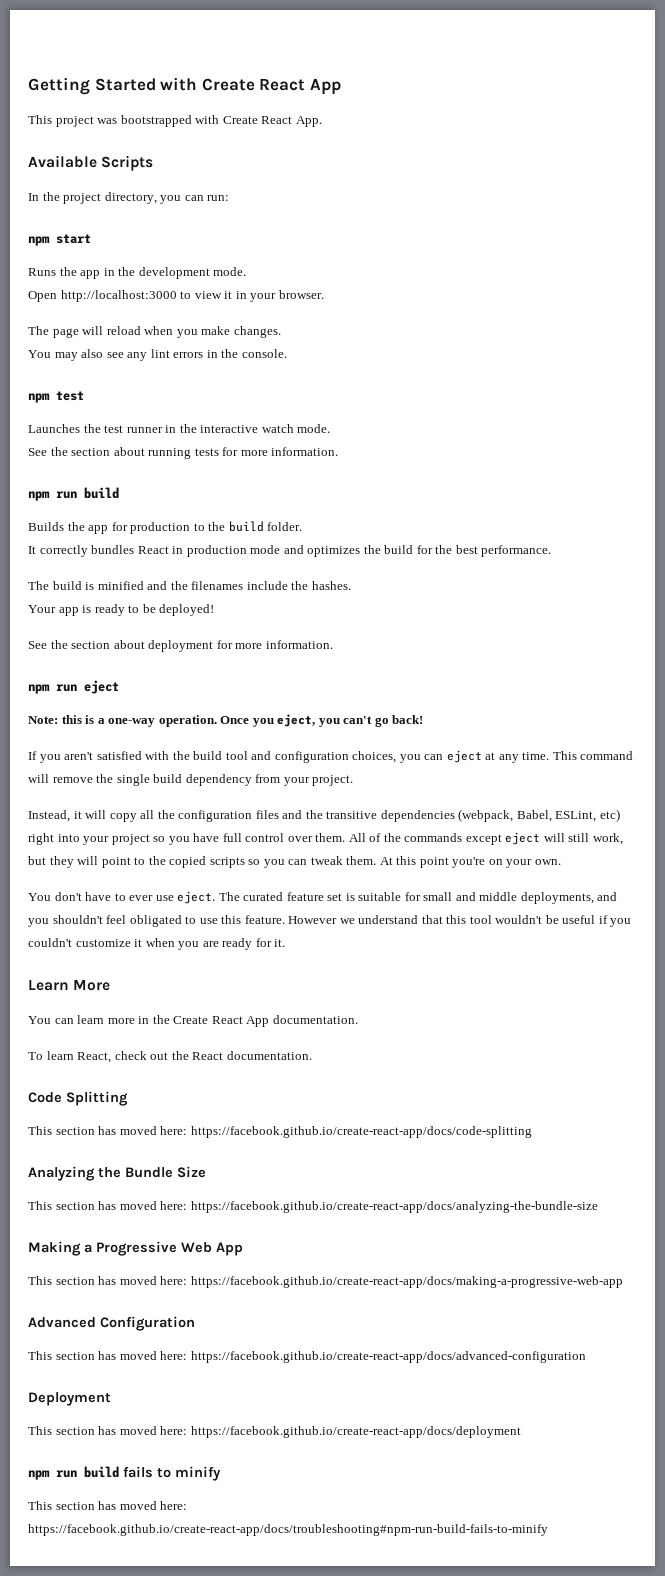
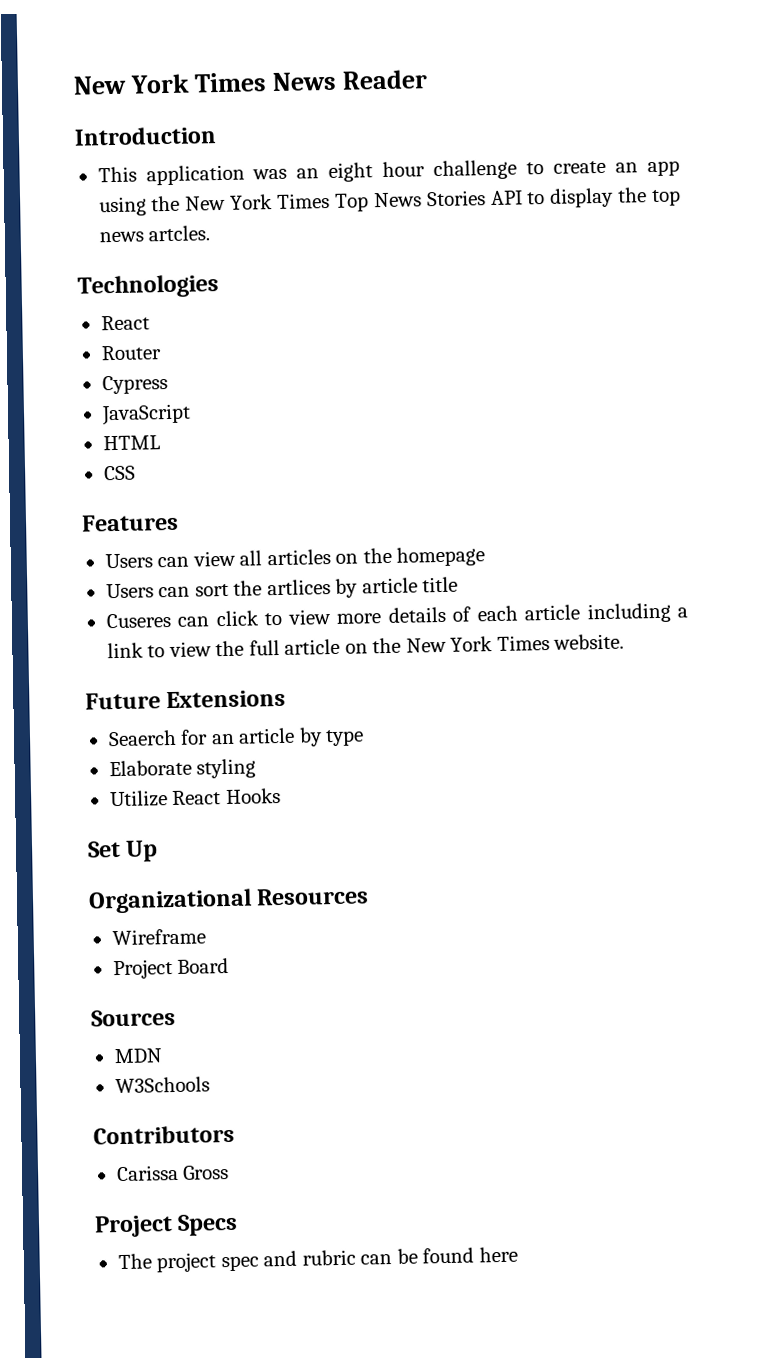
- Getting Started with Create React App
- This project was bootstrapped with Create React App.
- Available Scripts
- In the project directory, you can run:
- npm start
- Runs the app in the development mode.
- Open http://localhost:3000 to view it in your browser.
- The page will reload when you make changes.
- You may also see any lint errors in the console.
- npm test
- Launches the test runner in the interactive watch mode.
- See the section about running tests for more information.
- npm run build
- Builds the app for production to the build folder.
- It correctly bundles React in production mode and optimizes the build for the best performance.
- The build is minified and the filenames include the hashes.
- Your app is ready to be deployed!
- See the section about deployment for more information.
- npm run eject
- Note: this is a one-way operation. Once you eject, you can't go back!
- If you aren't satisfied with the build tool and configuration choices, you can eject at any time. This command will remove the single build dependency from your project.
- Instead, it will copy all the configuration files and the transitive dependencies (webpack, Babel, ESLint, etc) right into your project so you have full control over them. All of the commands except eject will still work, but they will point to the copied scripts so you can tweak them. At this point you're on your own.
- You don't have to ever use eject. The curated feature set is suitable for small and middle deployments, and you shouldn't feel obligated to use this feature. However we understand that this tool wouldn't be useful if you couldn't customize it when you are ready for it.
- Learn More
- You can learn more in the Create React App documentation.
- To learn React, check out the React documentation.
- Code Splitting
- This section has moved here: https://facebook.github.io/create-react-app/docs/code-splitting
- Analyzing the Bundle Size
- This section has moved here: https://facebook.github.io/create-react-app/docs/analyzing-the-bundle-size
- Making a Progressive Web App
- This section has moved here: https://facebook.github.io/create-react-app/docs/making-a-progressive-web-app
- Advanced Configuration
- This section has moved here: https://facebook.github.io/create-react-app/docs/advanced-configuration
- Deployment
- This section has moved here: https://facebook.github.io/create-react-app/docs/deployment
- npm run build fails to minify
- This section has moved here: https://facebook.github.io/create-react-app/docs/troubleshooting#npm-run-build-fails-to-minify
+ New York Times News Reader
+ Introduction
+ This application was an eight hour challenge to create an app using the New York Times Top News Stories API to display the top news artcles.
+ Technologies
+ React
+ Router
+ Cypress
+ JavaScript
+ HTML
+ CSS
+ Features
+ Users can view all articles on the homepage
+ Users can sort the artlices by article title
+ Cuseres can click to view more details of each article including a link to view the full article on the New York Times website.
+ Future Extensions
+ Seaerch for an article by type
+ Elaborate styling
+ Utilize React Hooks
+ Set Up
+ Organizational Resources
+ Wireframe
+ Project Board
+ Sources
+ MDN
+ W3Schools
+ Contributors
+ Carissa Gross
+ Project Specs
+ The project spec and rubric can be found here

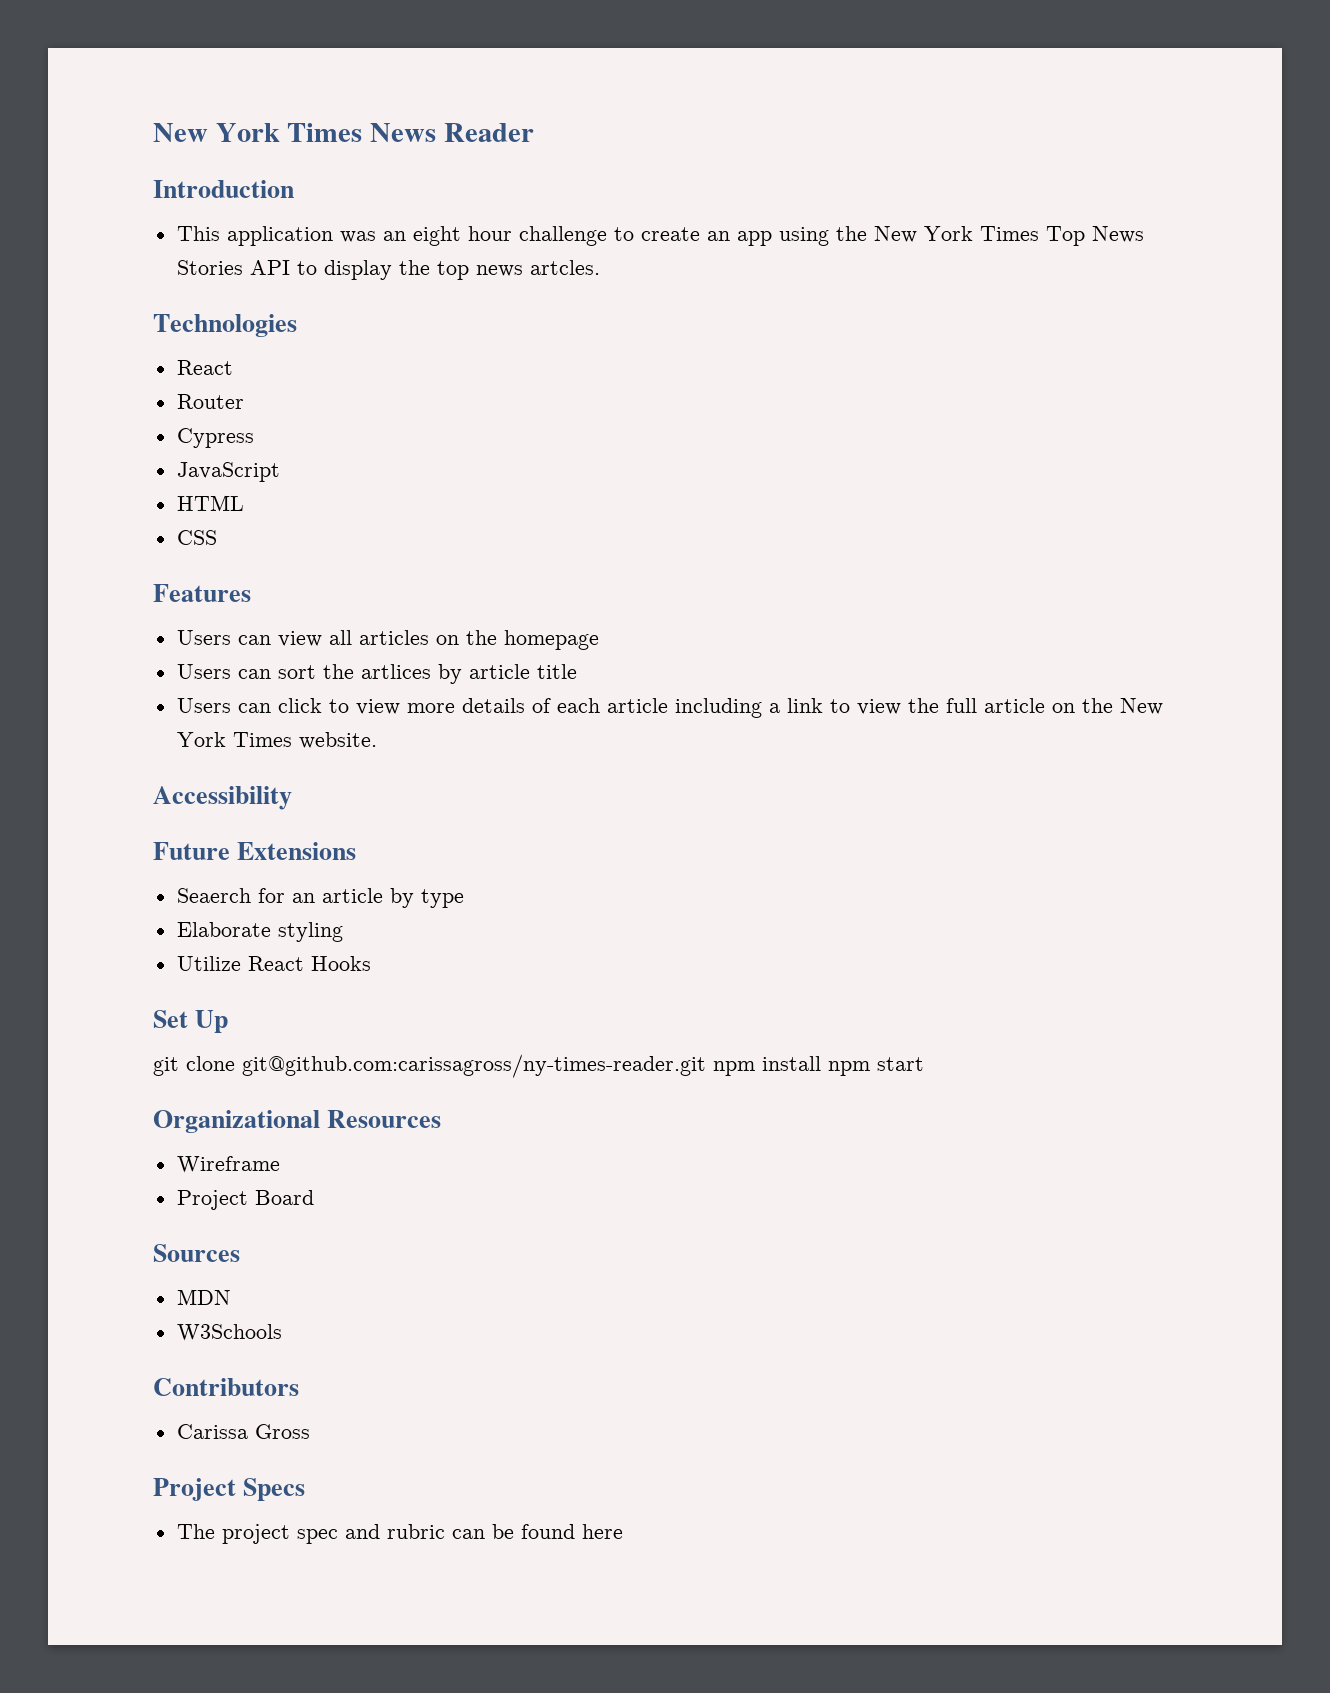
- Cuseres can click to view more details of each article including a link to view the full article on the New York Times website.
+ Users can click to view more details of each article including a link to view the full article on the New York Times website.
+ Accessibility
+ git clone git@github.com:carissagross/ny-times-reader.git npm install npm start

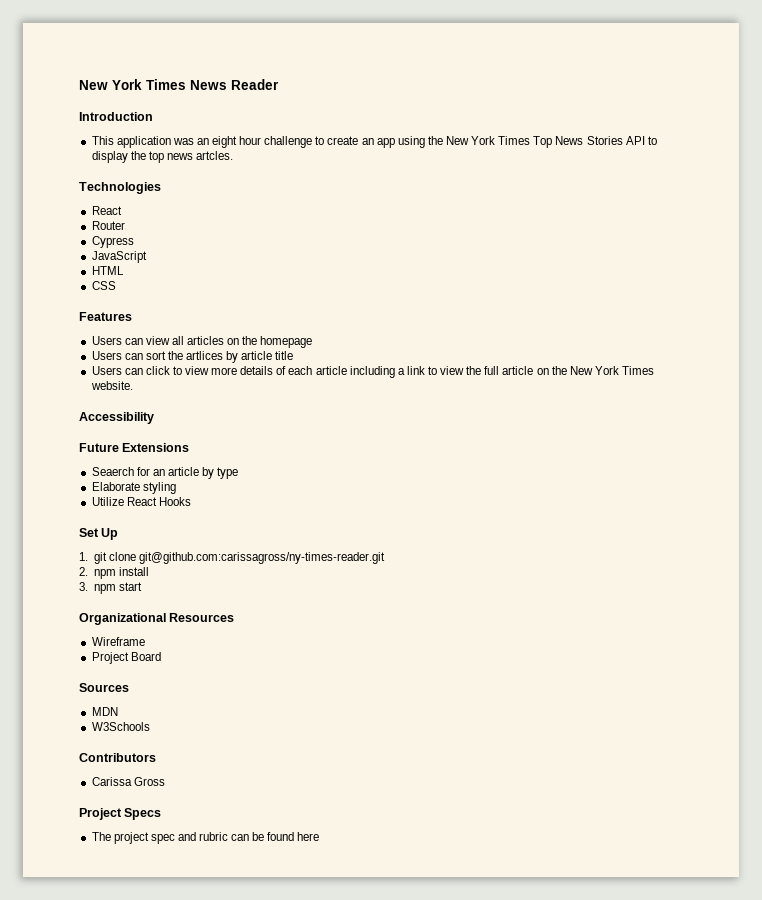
- git clone git@github.com:carissagross/ny-times-reader.git npm install npm start
+ 1. git clone git@github.com:carissagross/ny-times-reader.git
+ 2. npm install
+ 3. npm start

